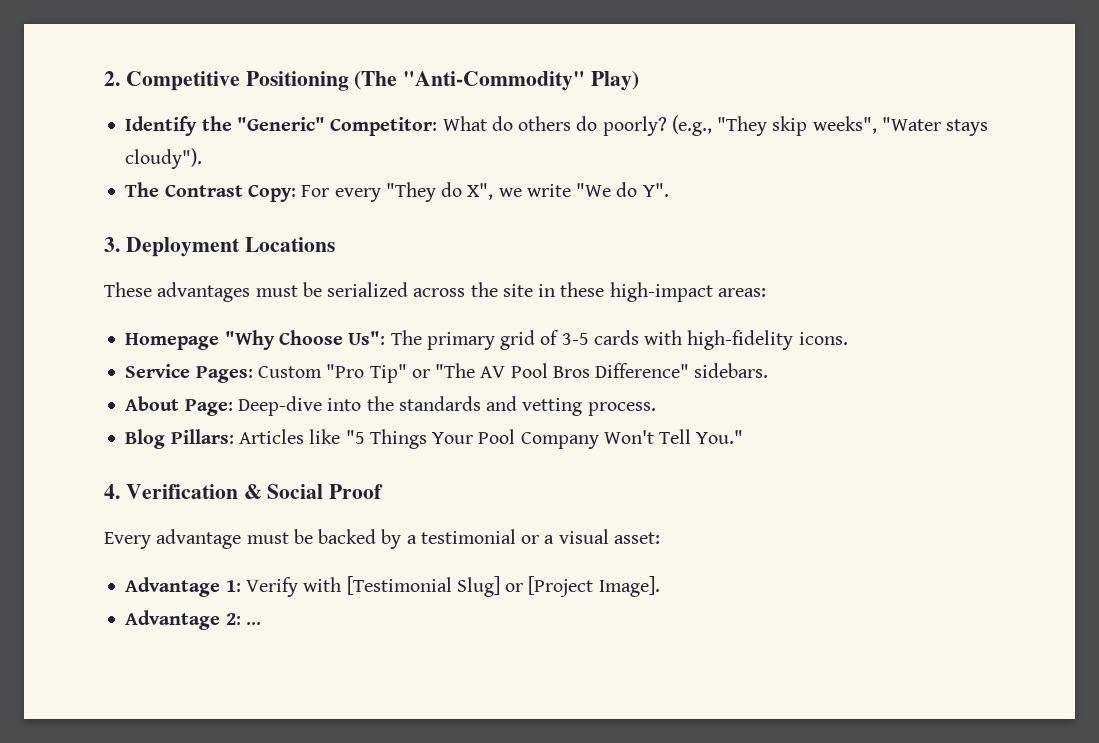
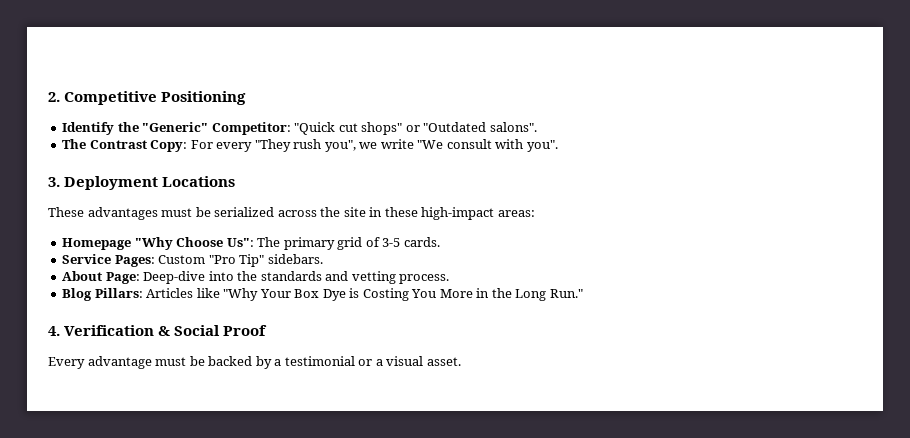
- 2. Competitive Positioning (The "Anti-Commodity" Play)
+ 2. Competitive Positioning
- Identify the "Generic" Competitor: What do others do poorly? (e.g., "They skip weeks", "Water stays cloudy").
+ Identify the "Generic" Competitor: "Quick cut shops" or "Outdated salons".
- The Contrast Copy: For every "They do X", we write "We do Y".
+ The Contrast Copy: For every "They rush you", we write "We consult with you".
- Homepage "Why Choose Us": The primary grid of 3-5 cards with high-fidelity icons.
+ Homepage "Why Choose Us": The primary grid of 3-5 cards.
- Service Pages: Custom "Pro Tip" or "The AV Pool Bros Difference" sidebars.
+ Service Pages: Custom "Pro Tip" sidebars.
- Blog Pillars: Articles like "5 Things Your Pool Company Won't Tell You."
+ Blog Pillars: Articles like "Why Your Box Dye is Costing You More in the Long Run."
- Every advantage must be backed by a testimonial or a visual asset:
- Advantage 1: Verify with [Testimonial Slug] or [Project Image].
- Advantage 2: ...
+ Every advantage must be backed by a testimonial or a visual asset.

